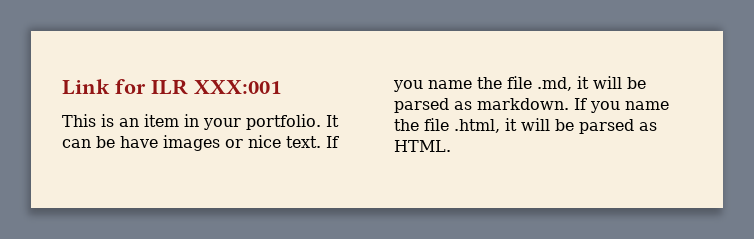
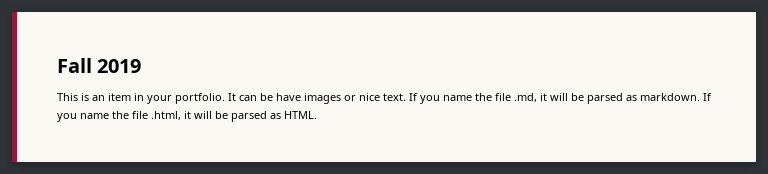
- Link for ILR XXX:001
+ Fall 2019

